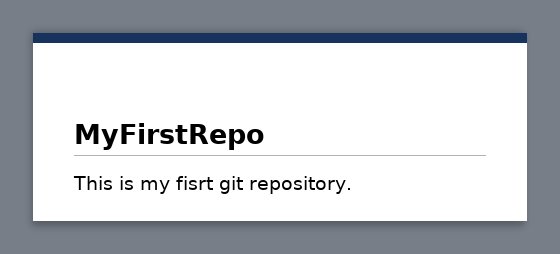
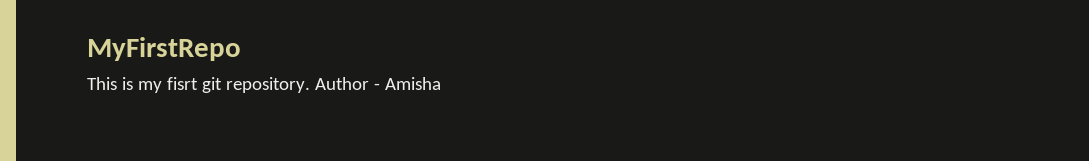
+ Author - Amisha

